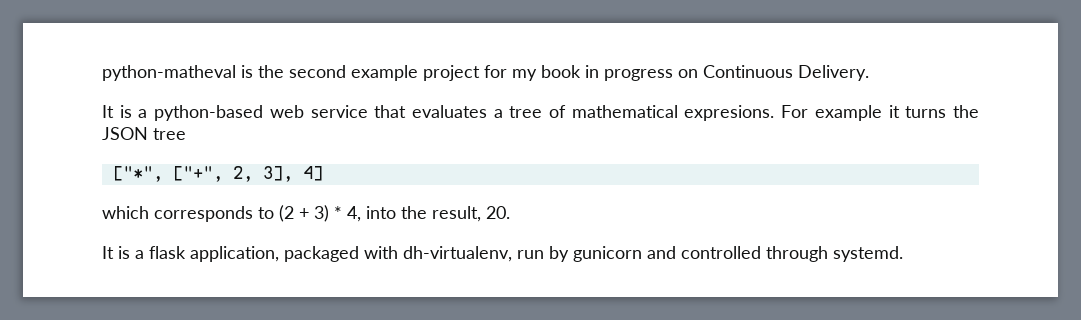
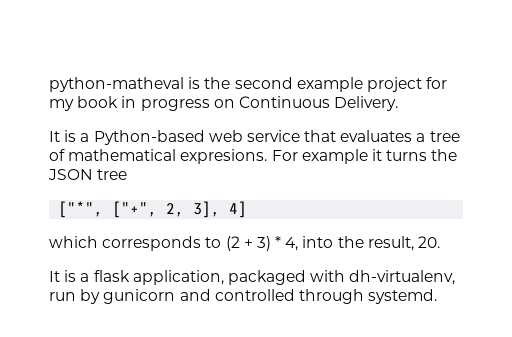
- It is a python-based web service that evaluates a tree of mathematical expresions.
+ It is a Python-based web service that evaluates a tree of mathematical expresions.

